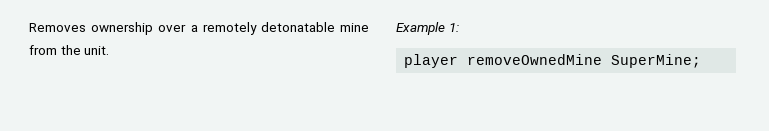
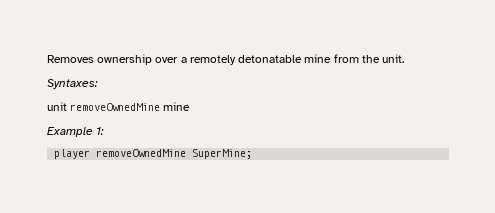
+ Syntaxes:
+ unit removeOwnedMine mine

